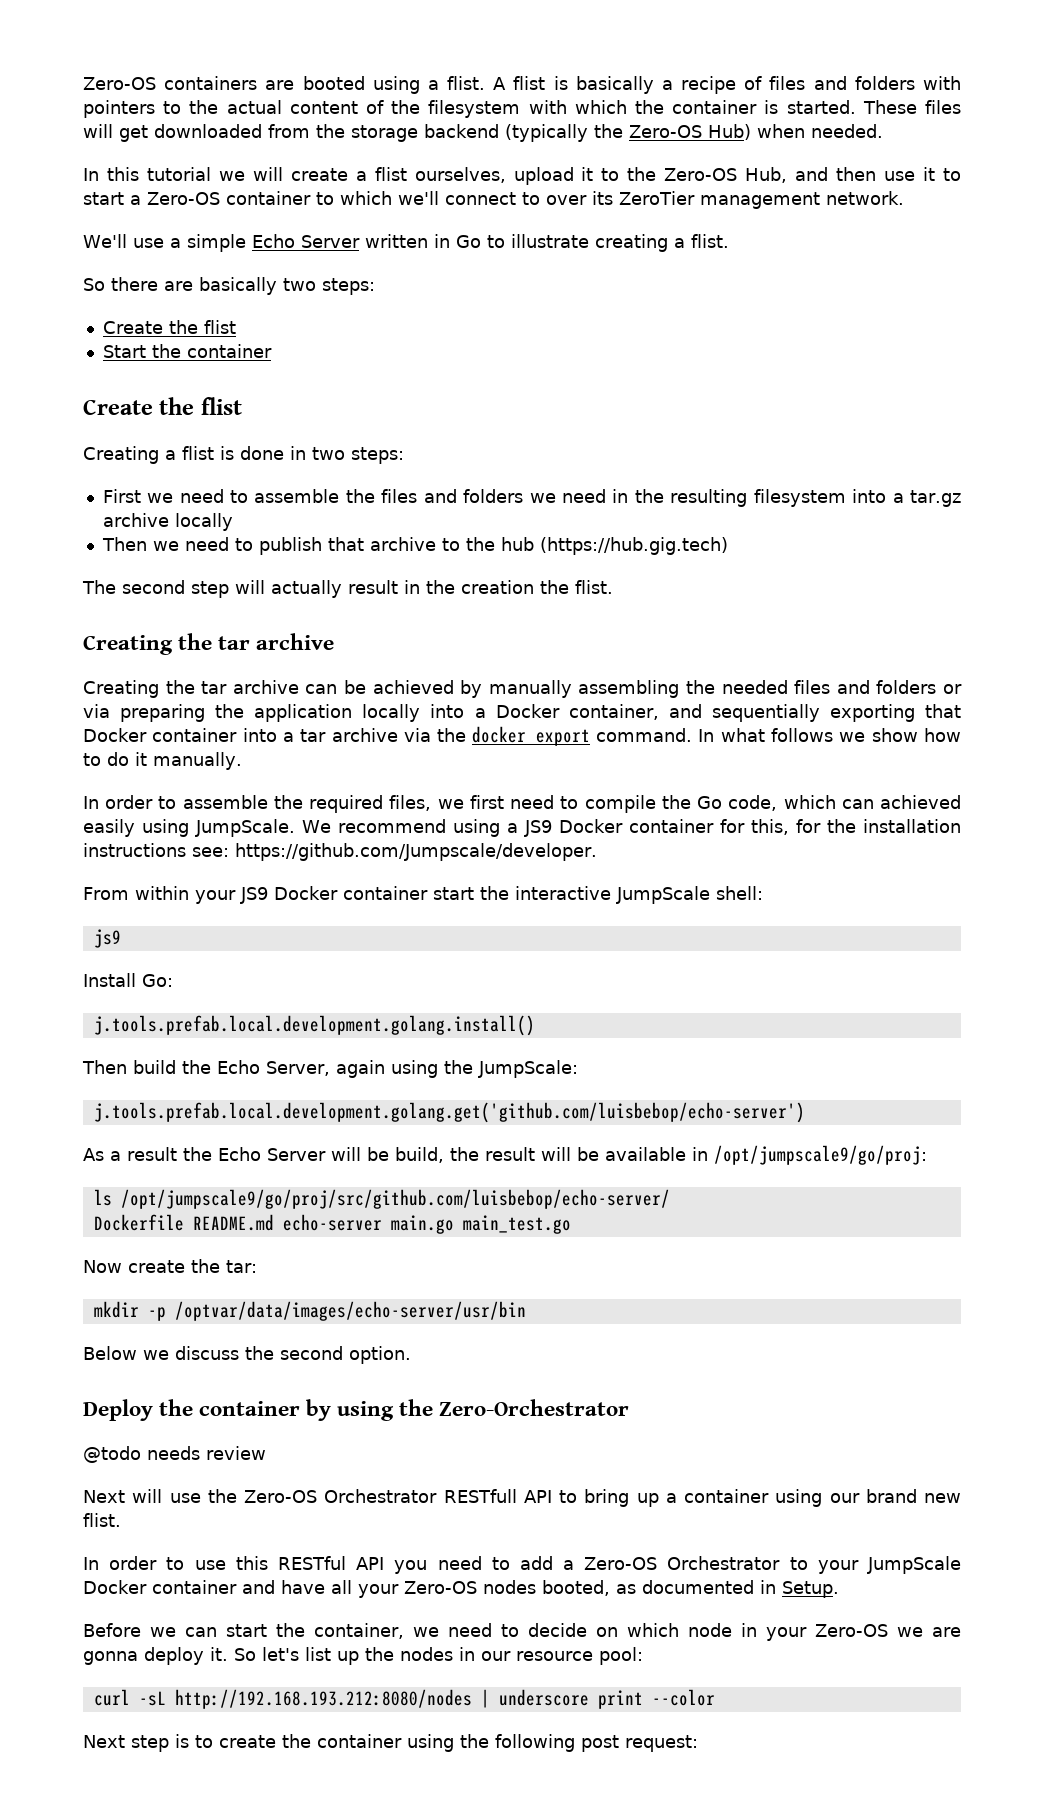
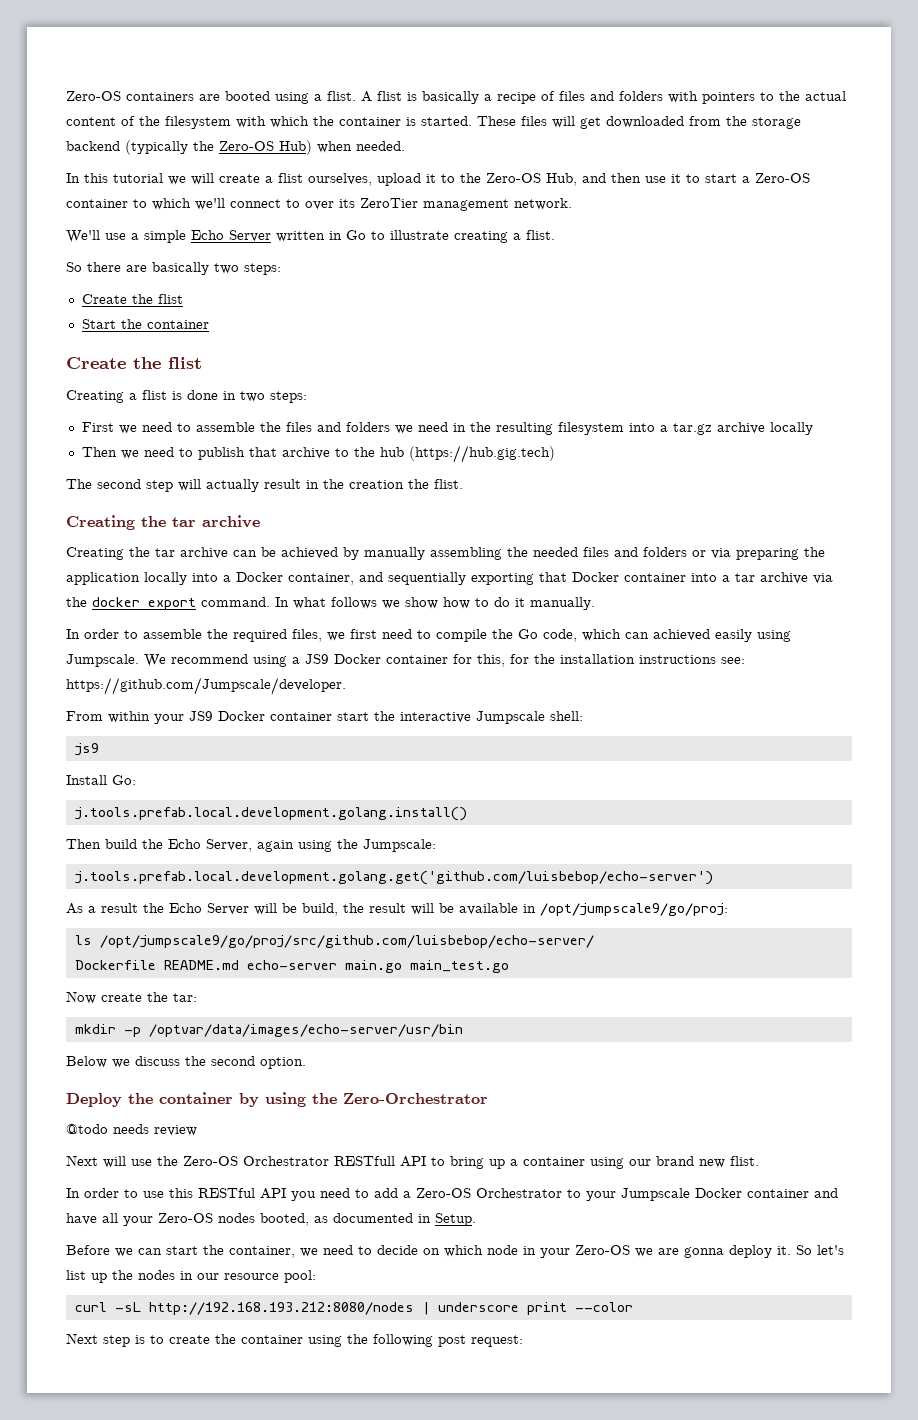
- In order to assemble the required files, we first need to compile the Go code, which can achieved easily using JumpScale.
+ In order to assemble the required files, we first need to compile the Go code, which can achieved easily using Jumpscale.
- From within your JS9 Docker container start the interactive JumpScale shell:
+ From within your JS9 Docker container start the interactive Jumpscale shell:
- Then build the Echo Server, again using the JumpScale:
+ Then build the Echo Server, again using the Jumpscale:
- In order to use this RESTful API you need to add a Zero-OS Orchestrator to your JumpScale Docker container and have all your Zero-OS nodes booted, as documented in Setup.
+ In order to use this RESTful API you need to add a Zero-OS Orchestrator to your Jumpscale Docker container and have all your Zero-OS nodes booted, as documented in Setup.

